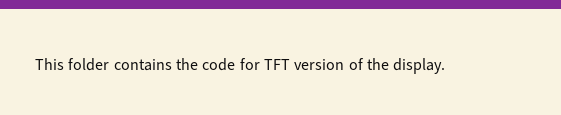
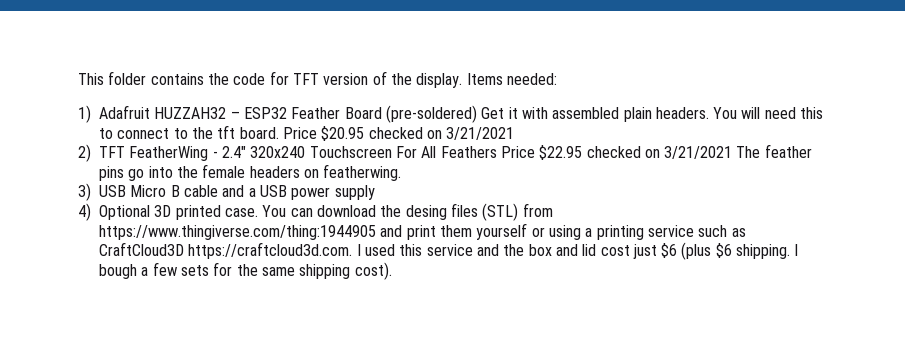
+ Items needed:
+ 1) Adafruit HUZZAH32 – ESP32 Feather Board (pre-soldered) Get it with assembled plain headers. You will need this to connect to the tft board. Price $20.95 checked on 3/21/2021
+ 2) TFT FeatherWing - 2.4" 320x240 Touchscreen For All Feathers Price $22.95 checked on 3/21/2021 The feather pins go into the female headers on featherwing.
+ 3) USB Micro B cable and a USB power supply
+ 4) Optional 3D printed case. You can download the desing files (STL) from https://www.thingiverse.com/thing:1944905 and print them yourself or using a printing service such as CraftCloud3D https://craftcloud3d.com. I used this service and the box and lid cost just $6 (plus $6 shipping. I bough a few sets for the same shipping cost).

